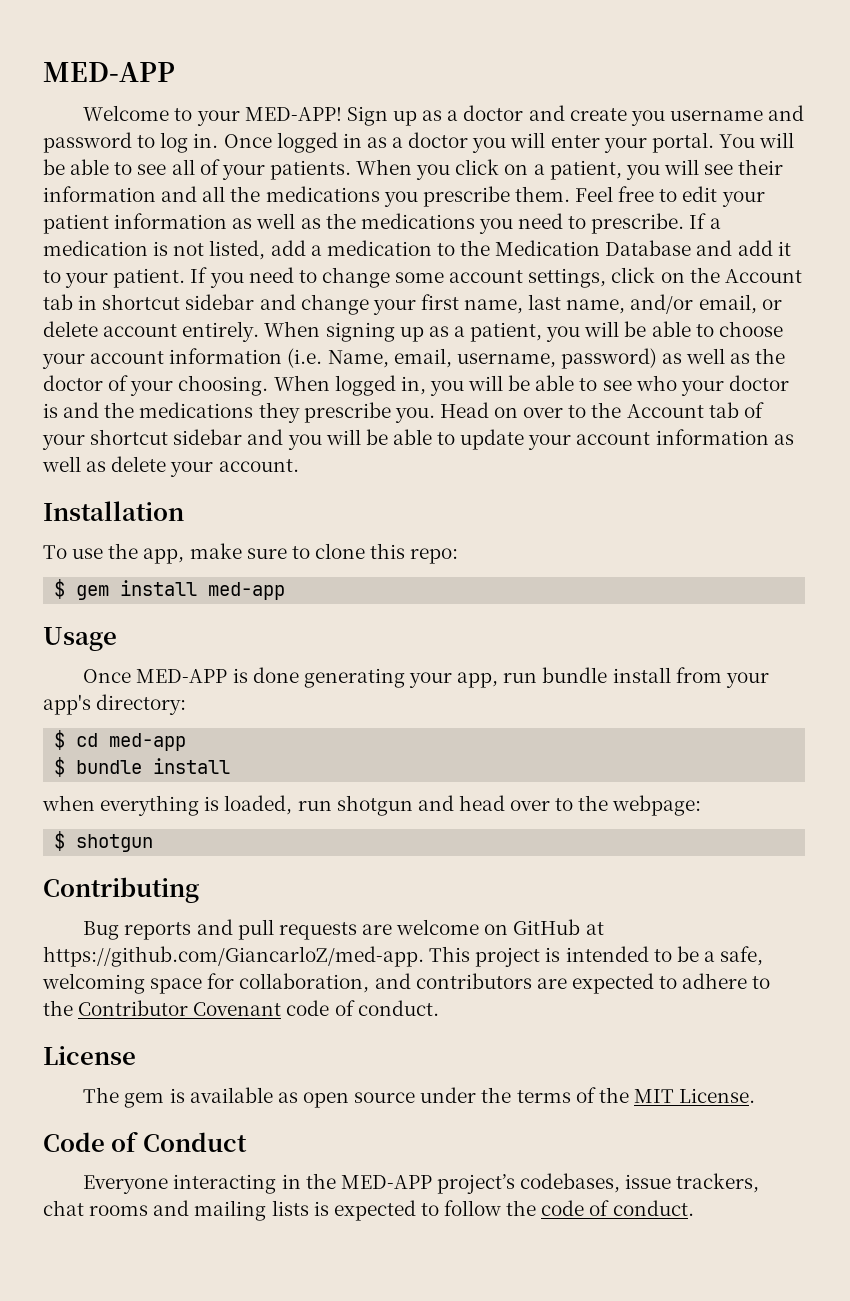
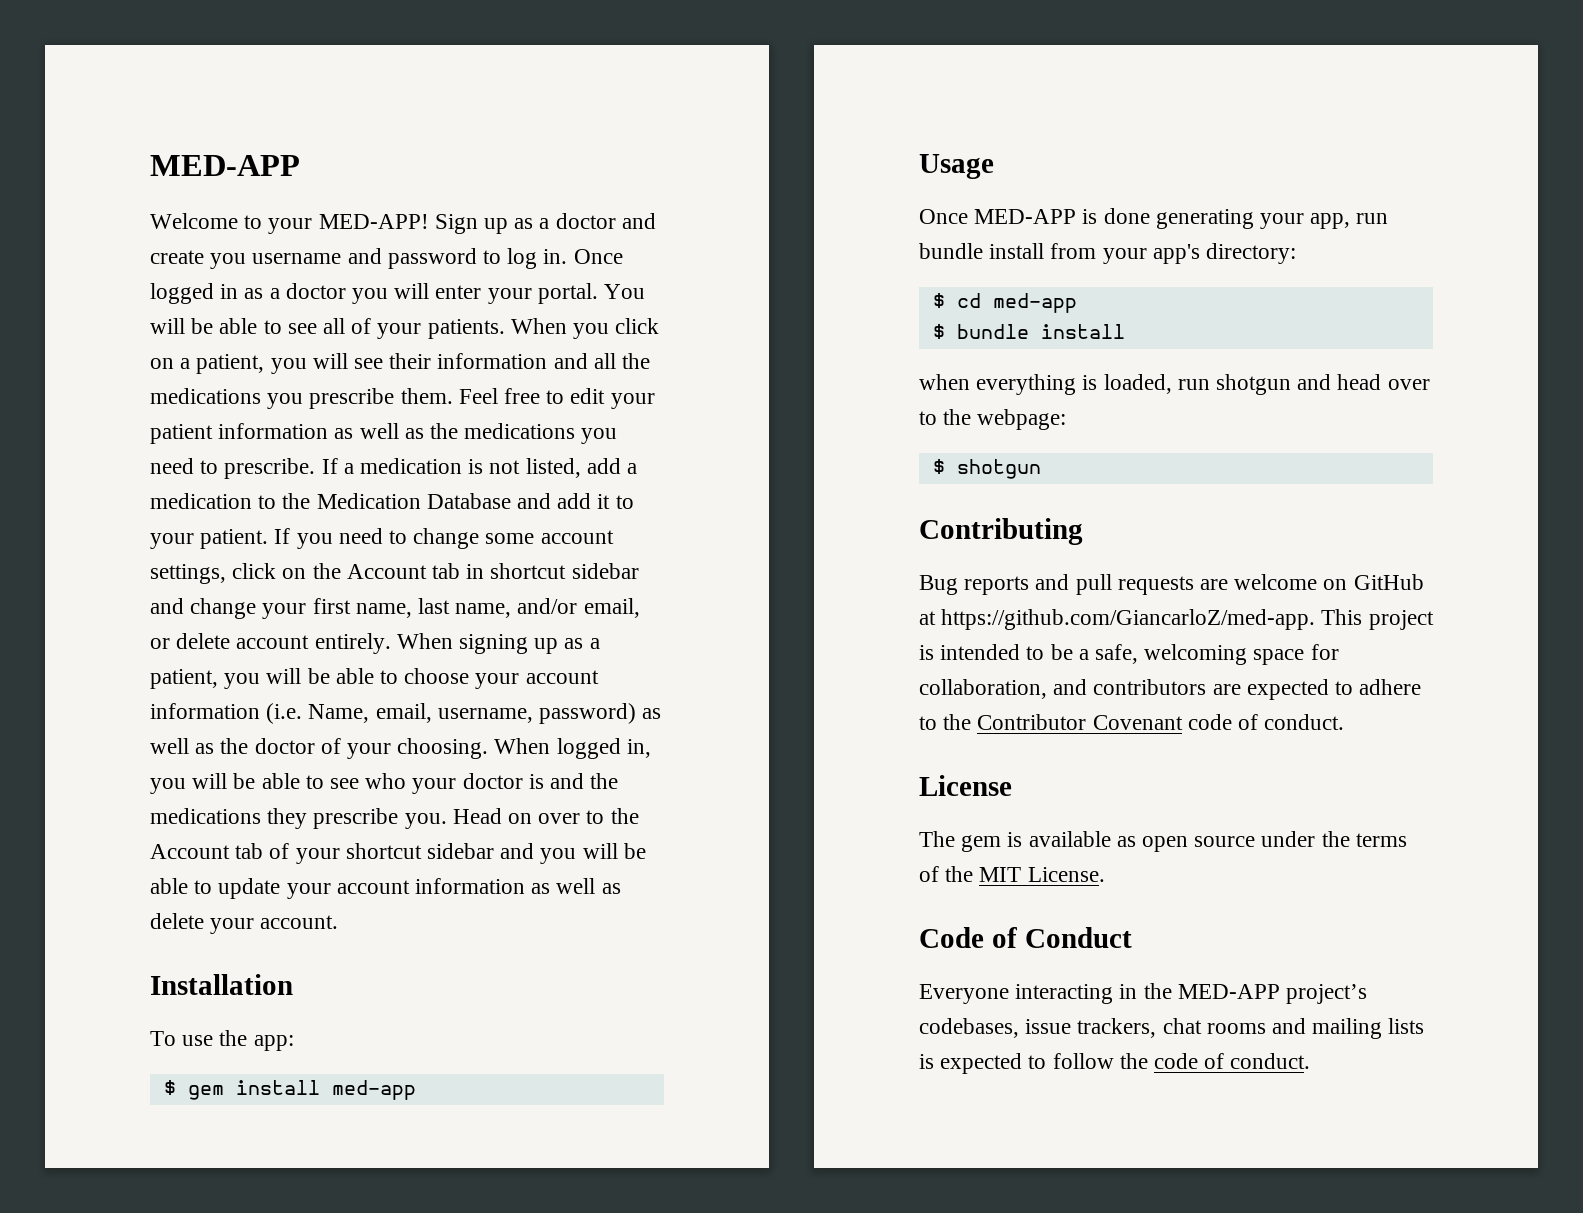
- To use the app, make sure to clone this repo:
+ To use the app:

